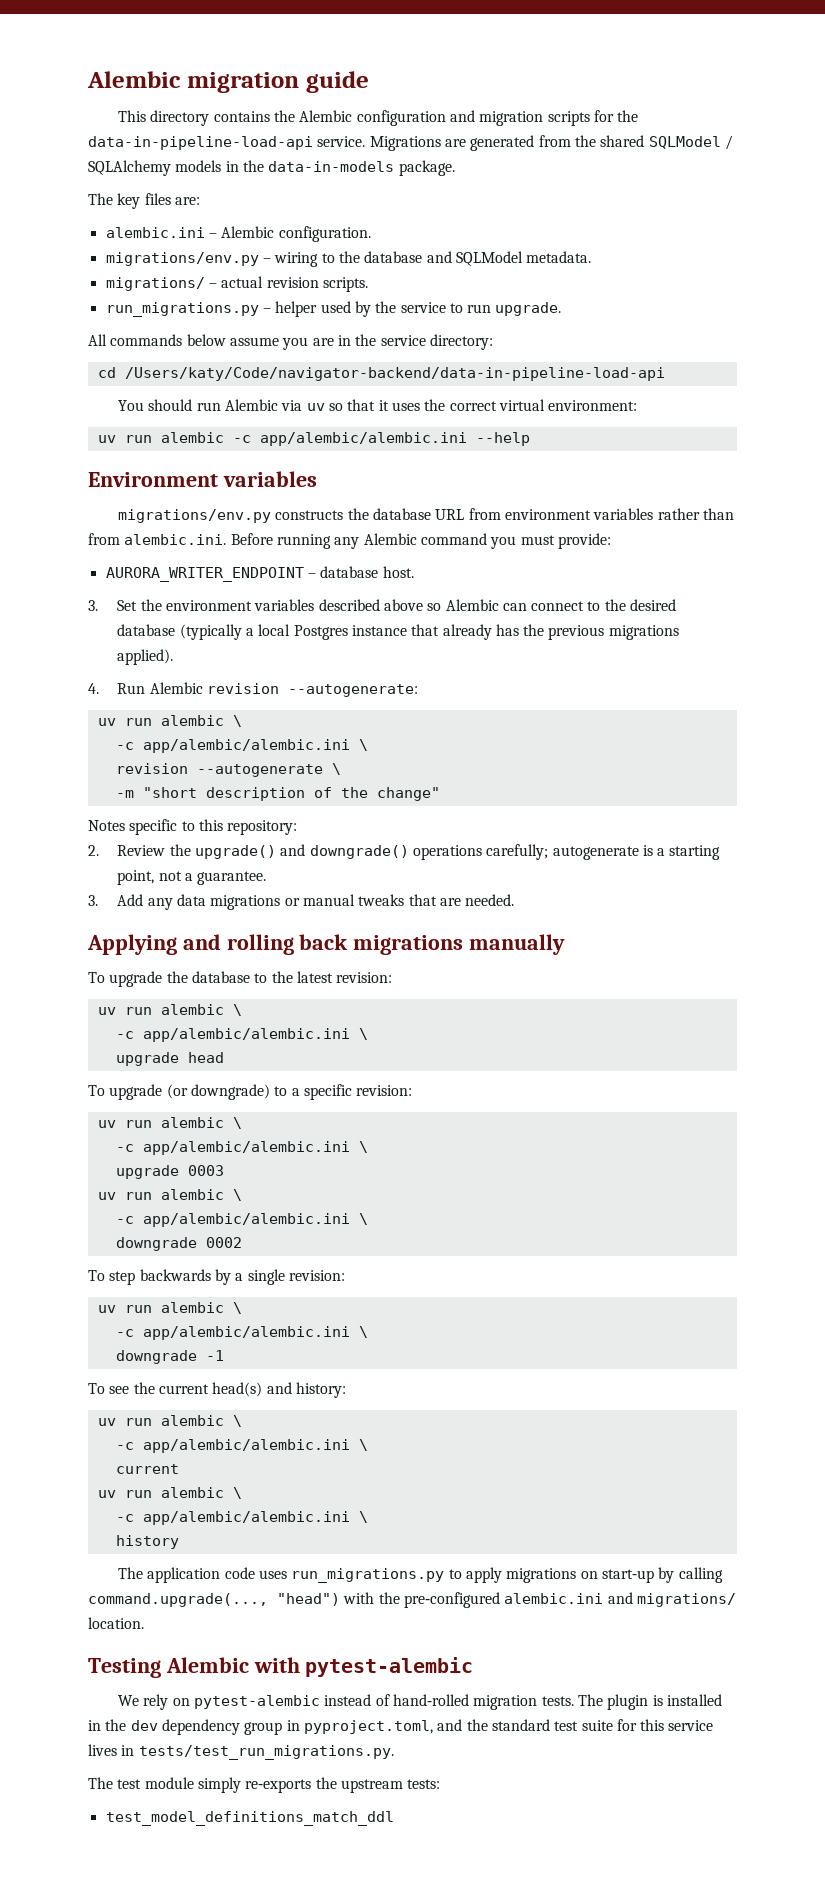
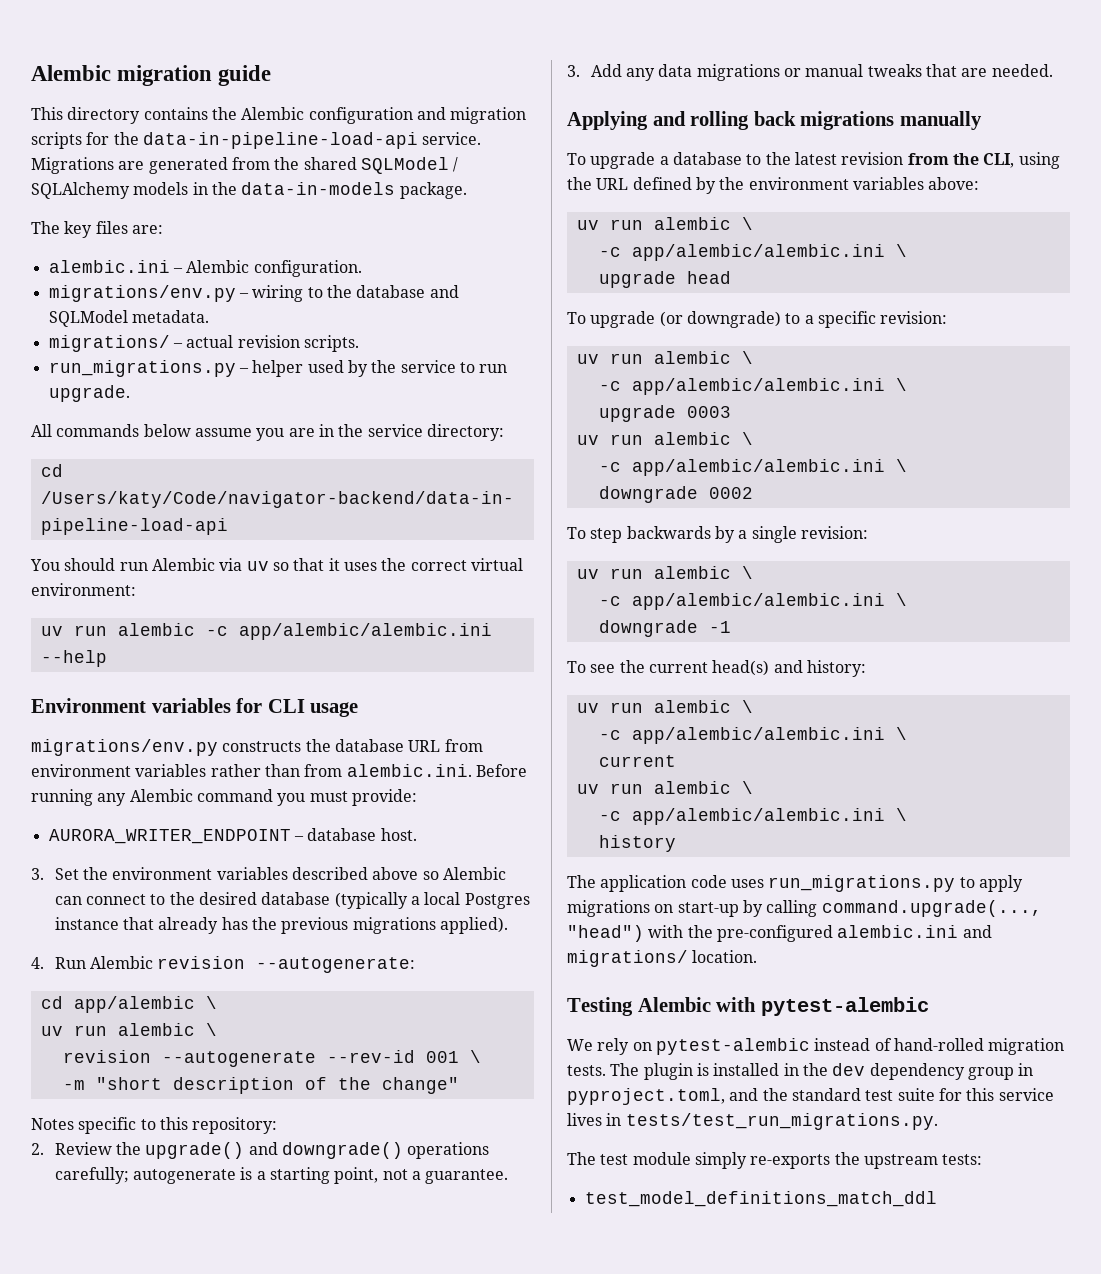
- Environment variables
+ Environment variables for CLI usage
  4. Run Alembic revision --autogenerate:
+ cd app/alembic \
  uv run alembic \
- -c app/alembic/alembic.ini \
- revision --autogenerate \
+ revision --autogenerate --rev-id 001 \
- To upgrade the database to the latest revision:
+ To upgrade a database to the latest revision from the CLI, using the URL defined by the environment variables above:

